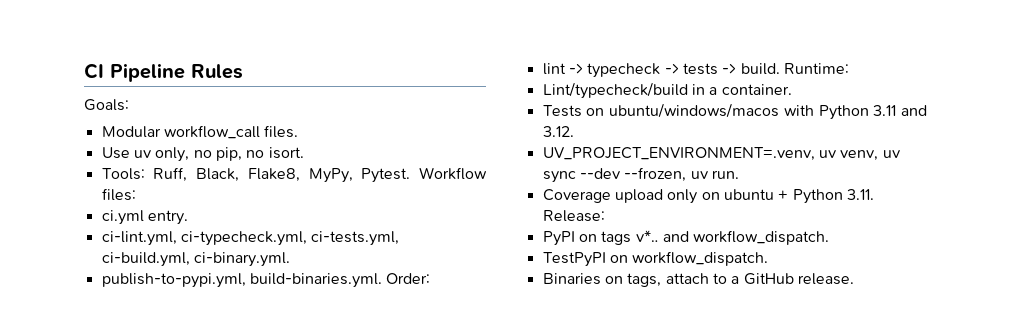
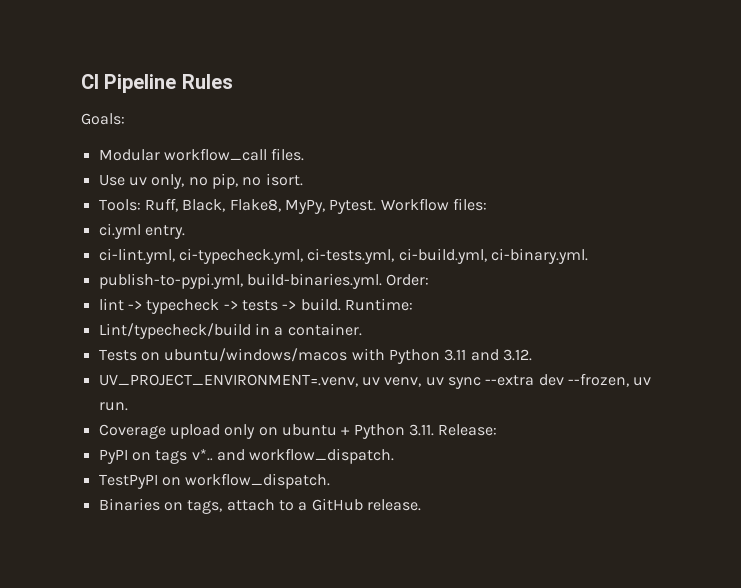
- UV_PROJECT_ENVIRONMENT=.venv, uv venv, uv sync --dev --frozen, uv run.
+ UV_PROJECT_ENVIRONMENT=.venv, uv venv, uv sync --extra dev --frozen, uv run.

